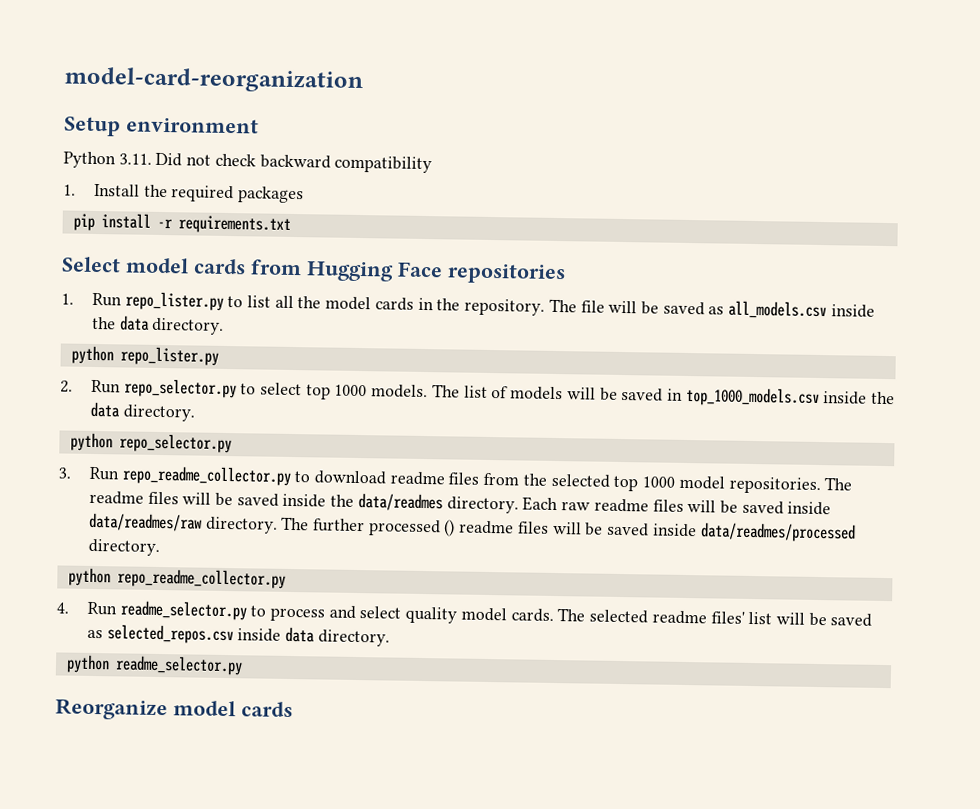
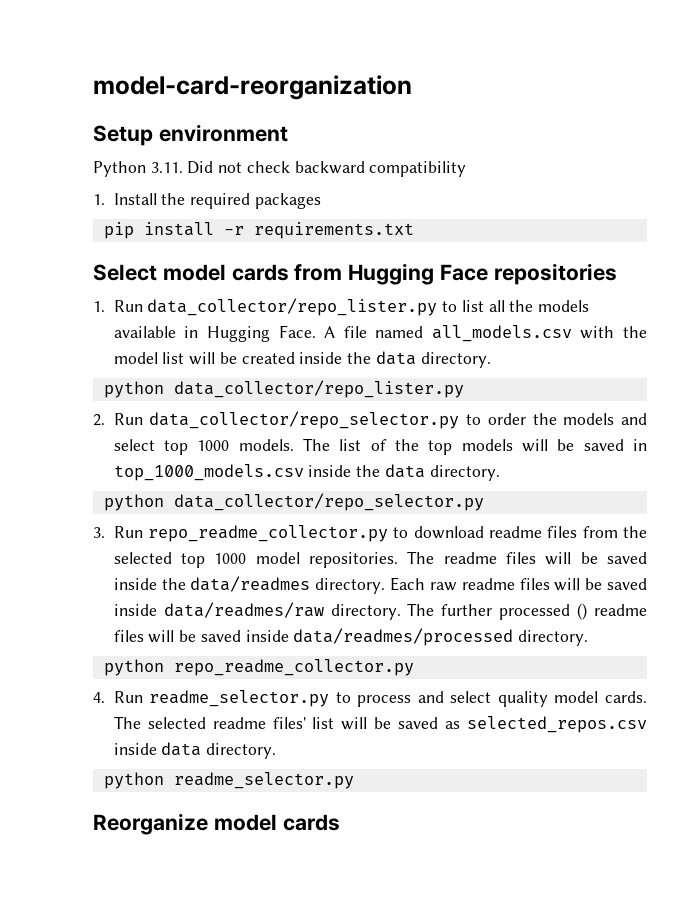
- 1. Run repo_lister.py to list all the model cards in the repository. The file will be saved as all_models.csv inside the data directory.
- python repo_lister.py
+ 1. Run data_collector/repo_lister.py to list all the models available in Hugging Face. A file named all_models.csv with the model list will be created inside the data directory.
+ python data_collector/repo_lister.py
- 2. Run repo_selector.py to select top 1000 models.
+ 2. Run data_collector/repo_selector.py to order the models and select top 1000 models.
- The list of models will be saved in top_1000_models.csv inside the data directory.
+ The list of the top models will be saved in top_1000_models.csv inside the data directory.
- python repo_selector.py
+ python data_collector/repo_selector.py

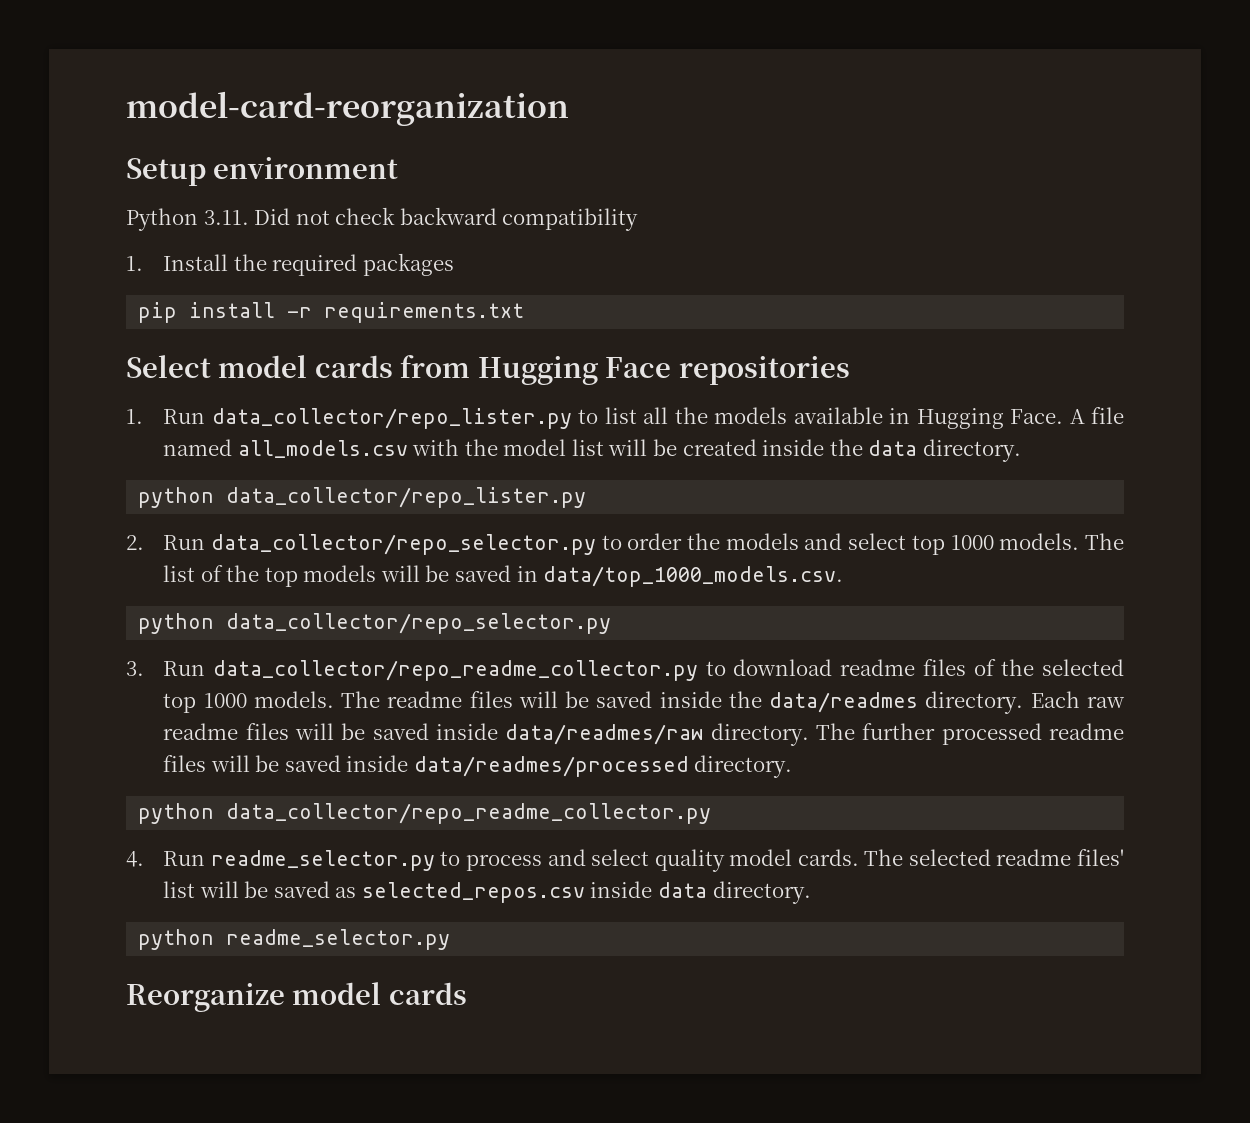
- The list of the top models will be saved in top_1000_models.csv inside the data directory.
+ The list of the top models will be saved in data/top_1000_models.csv.
- 3. Run repo_readme_collector.py to download readme files from the selected top 1000 model repositories.
+ 3. Run data_collector/repo_readme_collector.py to download readme files of the selected top 1000 models.
- The further processed () readme files will be saved inside data/readmes/processed directory.
+ The further processed readme files will be saved inside data/readmes/processed directory.
- python repo_readme_collector.py
+ python data_collector/repo_readme_collector.py

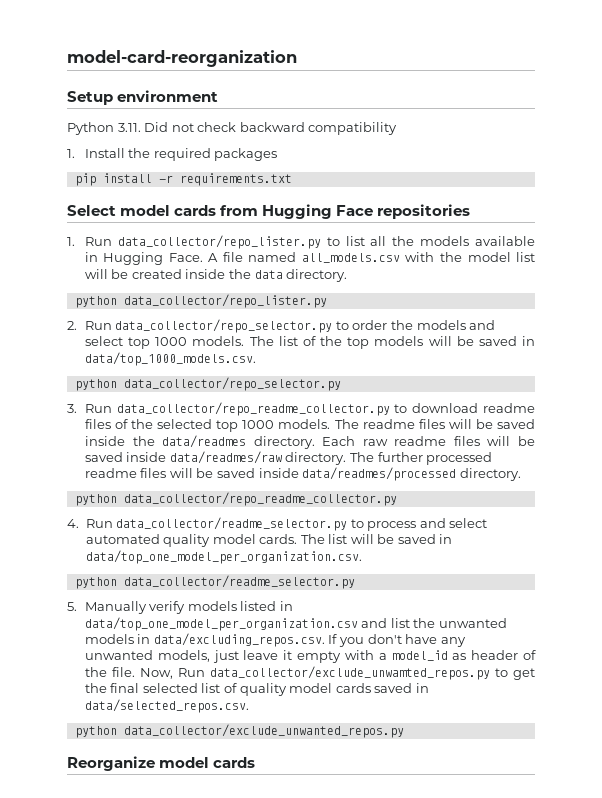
- 4. Run readme_selector.py to process and select quality model cards.
+ 4. Run data_collector/readme_selector.py to process and select automated quality model cards.
- The selected readme files' list will be saved as selected_repos.csv inside data directory.
- python readme_selector.py
+ The list will be saved in data/top_one_model_per_organization.csv.
+ python data_collector/readme_selector.py
+ 5. Manually verify models listed in data/top_one_model_per_organization.csv and list the unwanted models in data/excluding_repos.csv. If you don't have any unwanted models, just leave it empty with a model_id as header of the file. Now, Run data_collector/exclude_unwamted_repos.py to get the final selected list of quality model cards saved in data/selected_repos.csv.
+ python data_collector/exclude_unwanted_repos.py

